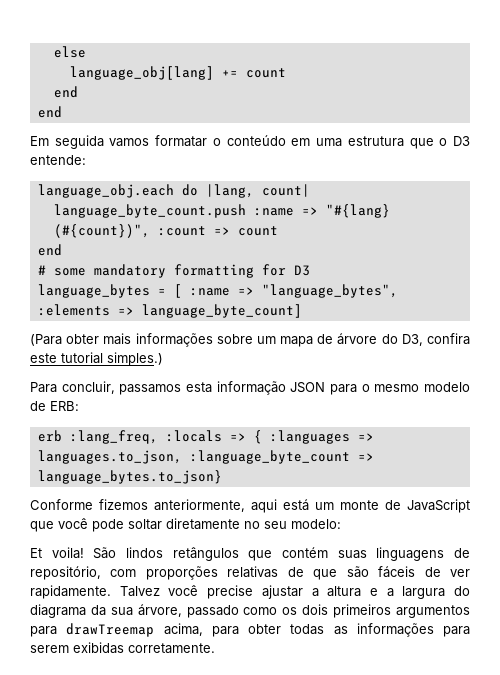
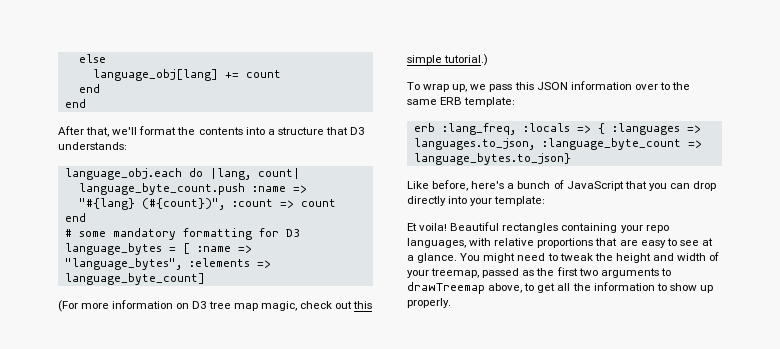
- Em seguida vamos formatar o conteúdo em uma estrutura que o D3 entende:
+ After that, we'll format the contents into a structure that D3 understands:
- (Para obter mais informações sobre um mapa de árvore do D3, confira este tutorial simples.)
- Para concluir, passamos esta informação JSON para o mesmo modelo de ERB:
+ (For more information on D3 tree map magic, check out this simple tutorial.)
+ To wrap up, we pass this JSON information over to the same ERB template:
- Conforme fizemos anteriormente, aqui está um monte de JavaScript que você pode soltar diretamente no seu modelo:
- Et voila! São lindos retângulos que contém suas linguagens de repositório, com proporções relativas de que são fáceis de ver rapidamente. Talvez você precise ajustar a altura e a largura do diagrama da sua árvore, passado como os dois primeiros argumentos para drawTreemap acima, para obter todas as informações para serem exibidas corretamente.
+ Like before, here's a bunch of JavaScript that you can drop directly into your template:
+ Et voila! Beautiful rectangles containing your repo languages, with relative proportions that are easy to see at a glance. You might need to tweak the height and width of your treemap, passed as the first two arguments to drawTreemap above, to get all the information to show up properly.

